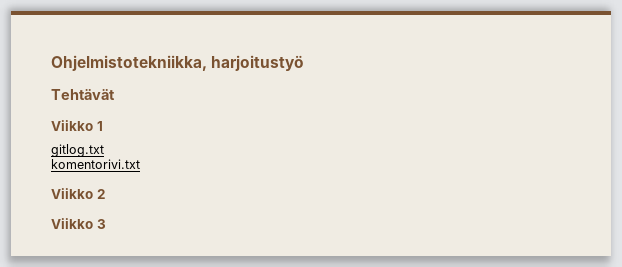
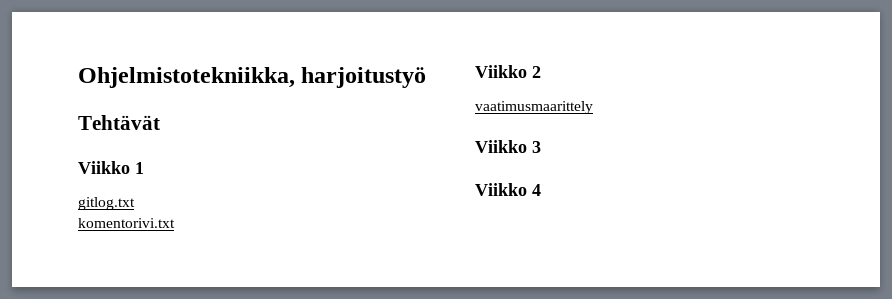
+ vaatimusmaarittely
+ Viikko 4

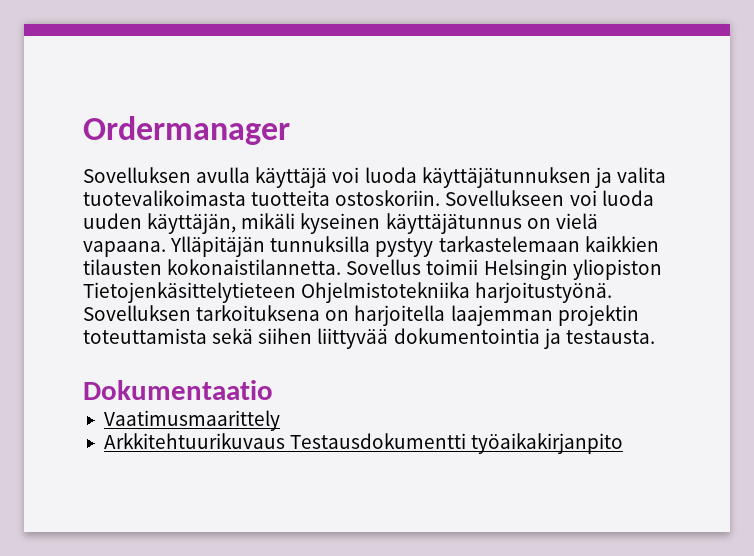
- Ohjelmistotekniikka, harjoitustyö
- Tehtävät
- Viikko 1
- gitlog.txt
- komentorivi.txt
- Viikko 2
- vaatimusmaarittely
- Viikko 3
- Viikko 4
+ Ordermanager
+ Sovelluksen avulla käyttäjä voi luoda käyttäjätunnuksen ja valita tuotevalikoimasta tuotteita ostoskoriin. Sovellukseen voi luoda uuden käyttäjän, mikäli kyseinen käyttäjätunnus on vielä vapaana. Ylläpitäjän tunnuksilla pystyy tarkastelemaan kaikkien tilausten kokonaistilannetta. Sovellus toimii Helsingin yliopiston Tietojenkäsittelytieteen Ohjelmistotekniika harjoitustyönä. Sovelluksen tarkoituksena on harjoitella laajemman projektin toteuttamista sekä siihen liittyvää dokumentointia ja testausta.
+ Dokumentaatio
+ Vaatimusmaarittely
+ Arkkitehtuurikuvaus Testausdokumentti työaikakirjanpito

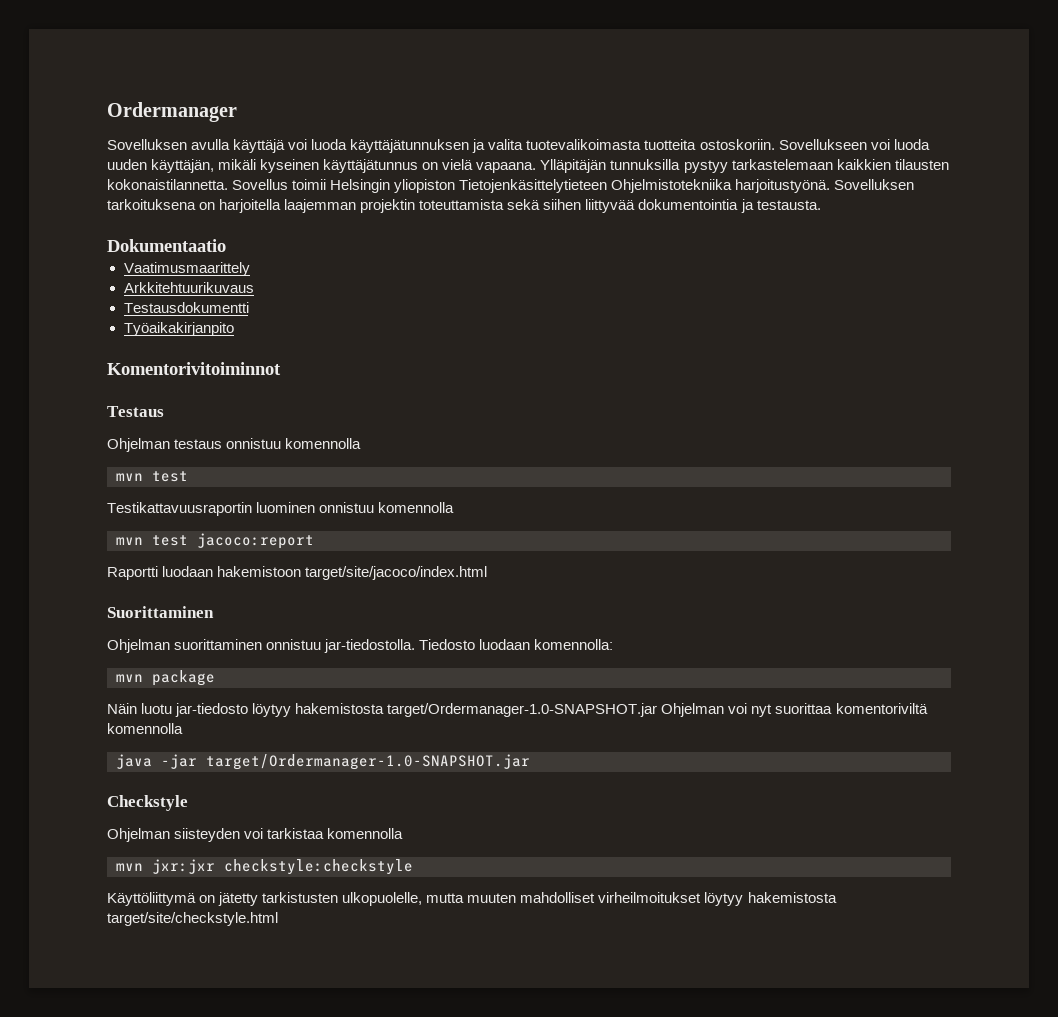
- Arkkitehtuurikuvaus Testausdokumentti työaikakirjanpito
+ Arkkitehtuurikuvaus
+ Testausdokumentti
+ Työaikakirjanpito
+ Komentorivitoiminnot
+ Testaus
+ Ohjelman testaus onnistuu komennolla
+ mvn test
+ Testikattavuusraportin luominen onnistuu komennolla
+ mvn test jacoco:report
+ Raportti luodaan hakemistoon target/site/jacoco/index.html
+ Suorittaminen
+ Ohjelman suorittaminen onnistuu jar-tiedostolla. Tiedosto luodaan komennolla:
+ mvn package
+ Näin luotu jar-tiedosto löytyy hakemistosta target/Ordermanager-1.0-SNAPSHOT.jar Ohjelman voi nyt suorittaa komentoriviltä komennolla
+ java -jar target/Ordermanager-1.0-SNAPSHOT.jar
+ Checkstyle
+ Ohjelman siisteyden voi tarkistaa komennolla
+ mvn jxr:jxr checkstyle:checkstyle
+ Käyttöliittymä on jätetty tarkistusten ulkopuolelle, mutta muuten mahdolliset virheilmoitukset löytyy hakemistosta target/site/checkstyle.html

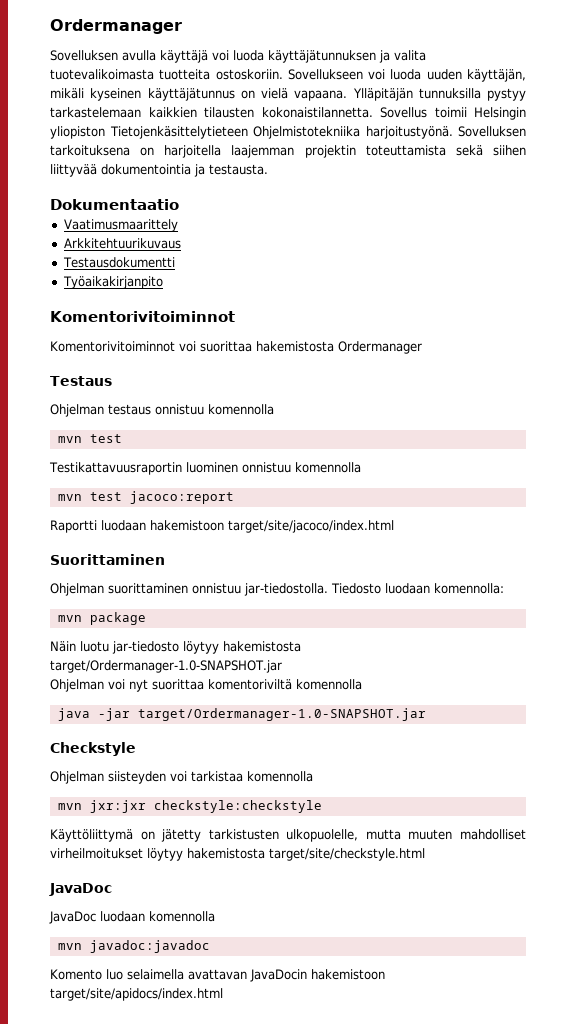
+ Komentorivitoiminnot voi suorittaa hakemistosta Ordermanager
- Näin luotu jar-tiedosto löytyy hakemistosta target/Ordermanager-1.0-SNAPSHOT.jar Ohjelman voi nyt suorittaa komentoriviltä komennolla
+ Näin luotu jar-tiedosto löytyy hakemistosta target/Ordermanager-1.0-SNAPSHOT.jar
+ Ohjelman voi nyt suorittaa komentoriviltä komennolla
  Käyttöliittymä on jätetty tarkistusten ulkopuolelle, mutta muuten mahdolliset virheilmoitukset löytyy hakemistosta target/site/checkstyle.html
+ JavaDoc
+ JavaDoc luodaan komennolla
+ mvn javadoc:javadoc
+ Komento luo selaimella avattavan JavaDocin hakemistoon target/site/apidocs/index.html

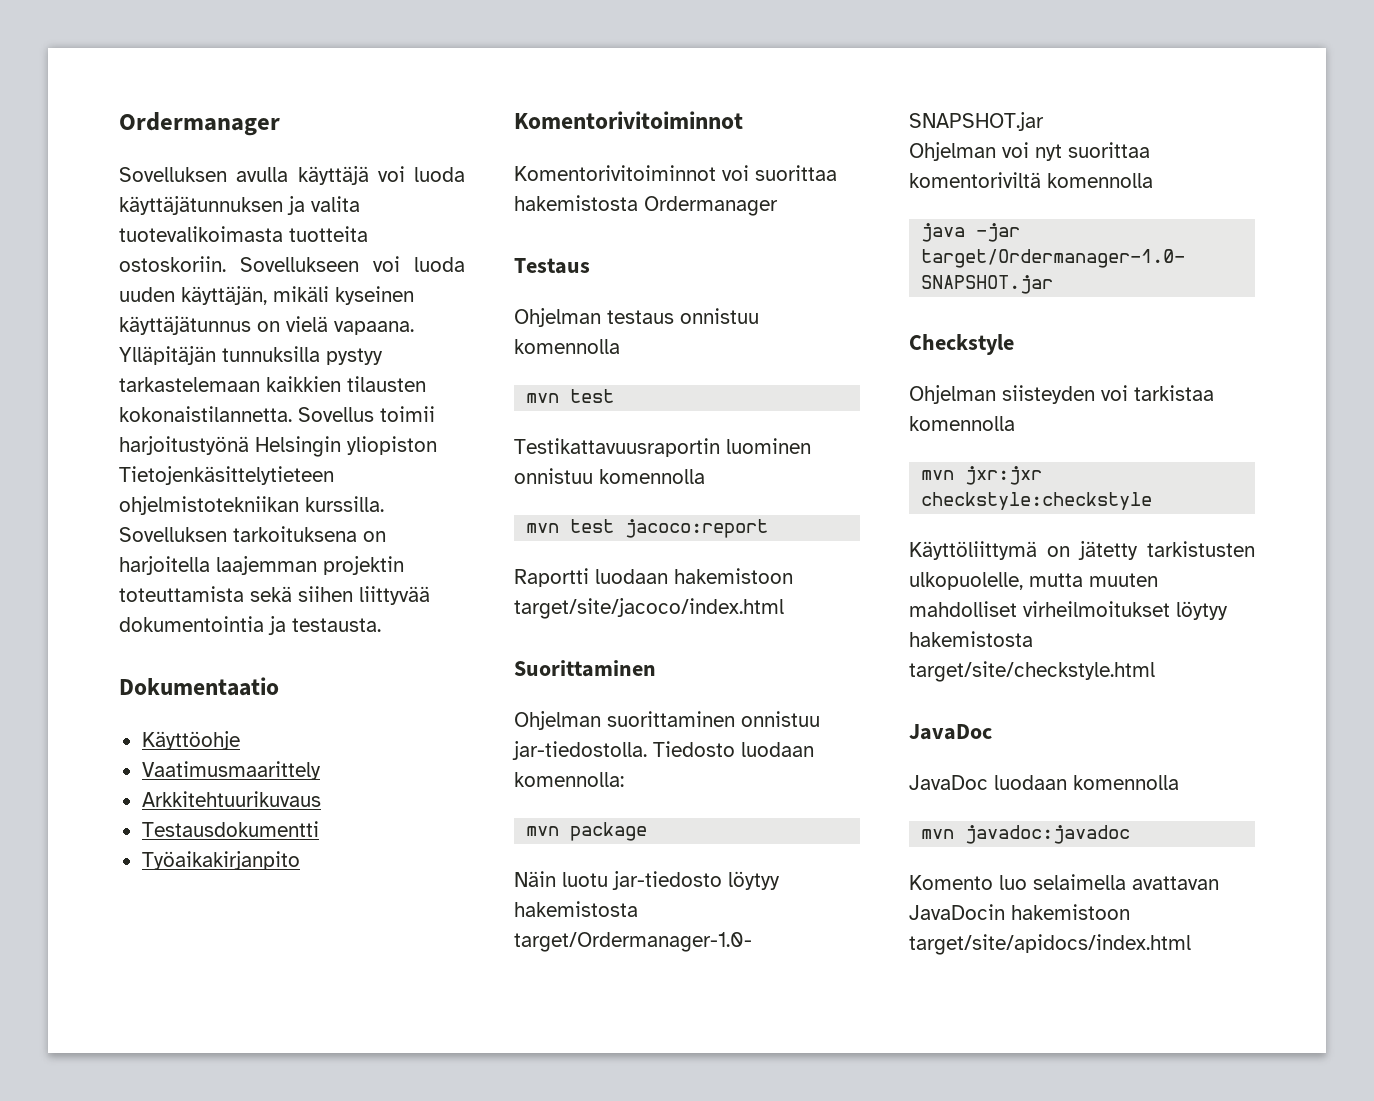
- Sovellus toimii Helsingin yliopiston Tietojenkäsittelytieteen Ohjelmistotekniika harjoitustyönä.
+ Sovellus toimii harjoitustyönä Helsingin yliopiston Tietojenkäsittelytieteen ohjelmistotekniikan kurssilla.
+ Käyttöohje

